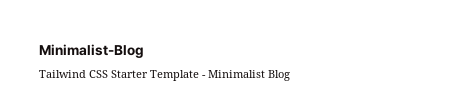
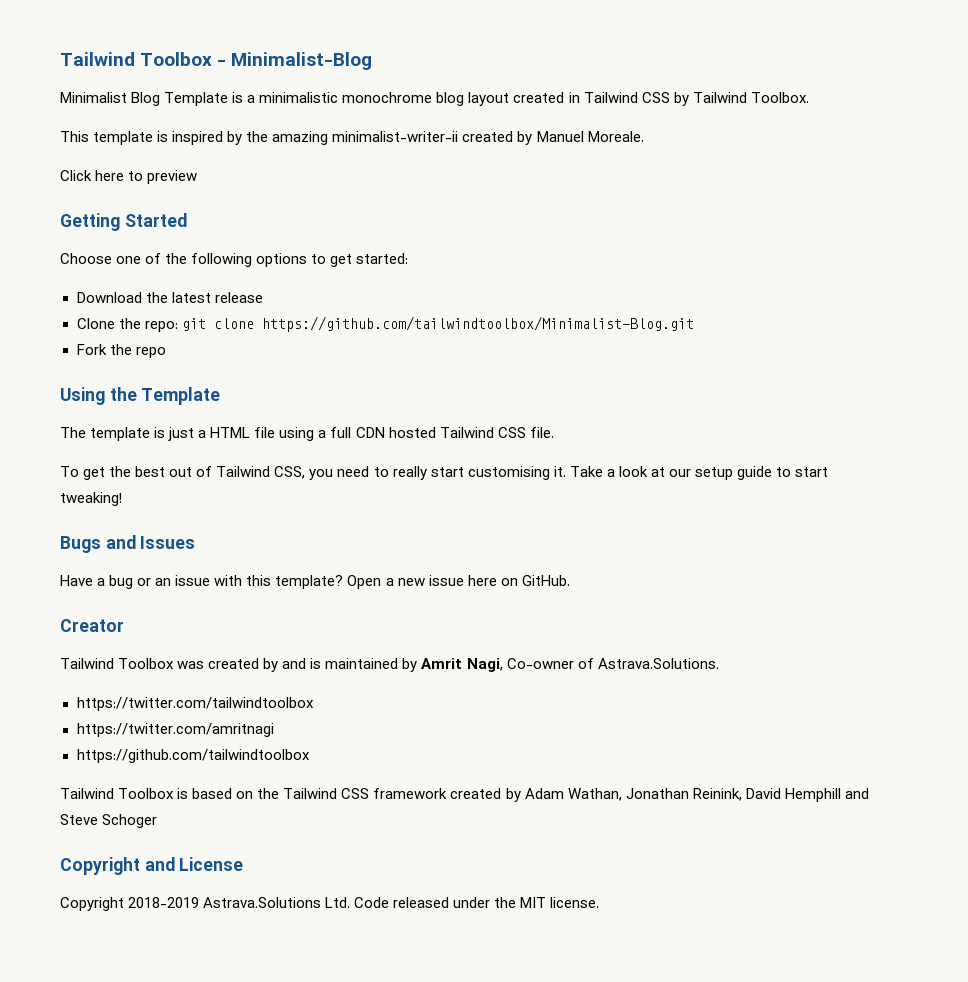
- Minimalist-Blog
- Tailwind CSS Starter Template - Minimalist Blog
+ Tailwind Toolbox - Minimalist-Blog
+ Minimalist Blog Template is a minimalistic monochrome blog layout created in Tailwind CSS by Tailwind Toolbox.
+ This template is inspired by the amazing minimalist-writer-ii created by Manuel Moreale.
+ Click here to preview
+ Getting Started
+ Choose one of the following options to get started:
+ Download the latest release
+ Clone the repo: git clone https://github.com/tailwindtoolbox/Minimalist-Blog.git
+ Fork the repo
+ Using the Template
+ The template is just a HTML file using a full CDN hosted Tailwind CSS file.
+ To get the best out of Tailwind CSS, you need to really start customising it. Take a look at our setup guide to start tweaking!
+ Bugs and Issues
+ Have a bug or an issue with this template? Open a new issue here on GitHub.
+ Creator
+ Tailwind Toolbox was created by and is maintained by Amrit Nagi, Co-owner of Astrava.Solutions.
+ https://twitter.com/tailwindtoolbox
+ https://twitter.com/amritnagi
+ https://github.com/tailwindtoolbox
+ Tailwind Toolbox is based on the Tailwind CSS framework created by Adam Wathan, Jonathan Reinink, David Hemphill and Steve Schoger
+ Copyright and License
+ Copyright 2018-2019 Astrava.Solutions Ltd. Code released under the MIT license.

